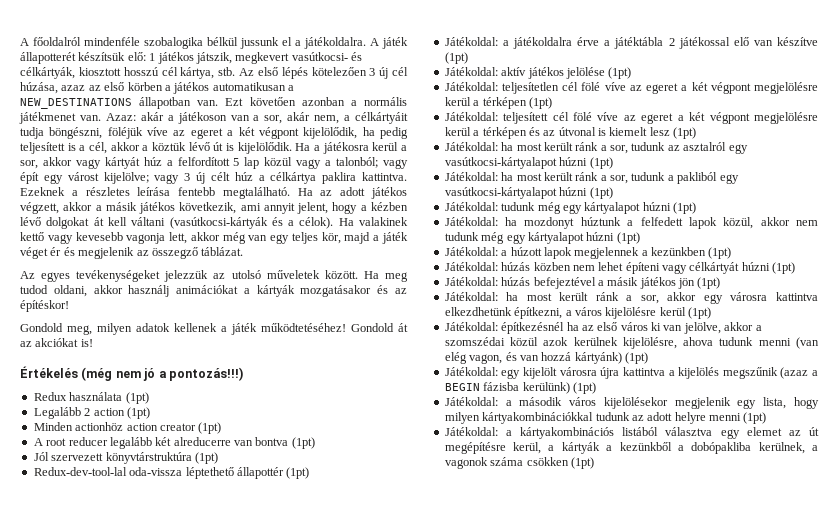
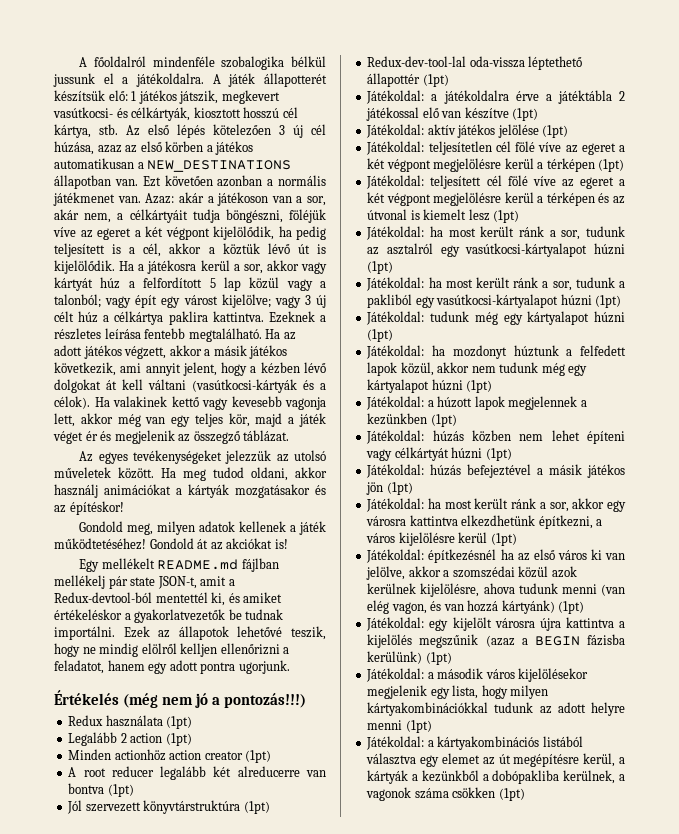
+ Egy mellékelt README.md fájlban mellékelj pár state JSON-t, amit a Redux-devtool-ból mentettél ki, és amiket értékeléskor a gyakorlatvezetők be tudnak importálni. Ezek az állapotok lehetővé teszik, hogy ne mindig elölről kelljen ellenőrizni a feladatot, hanem egy adott pontra ugorjunk.

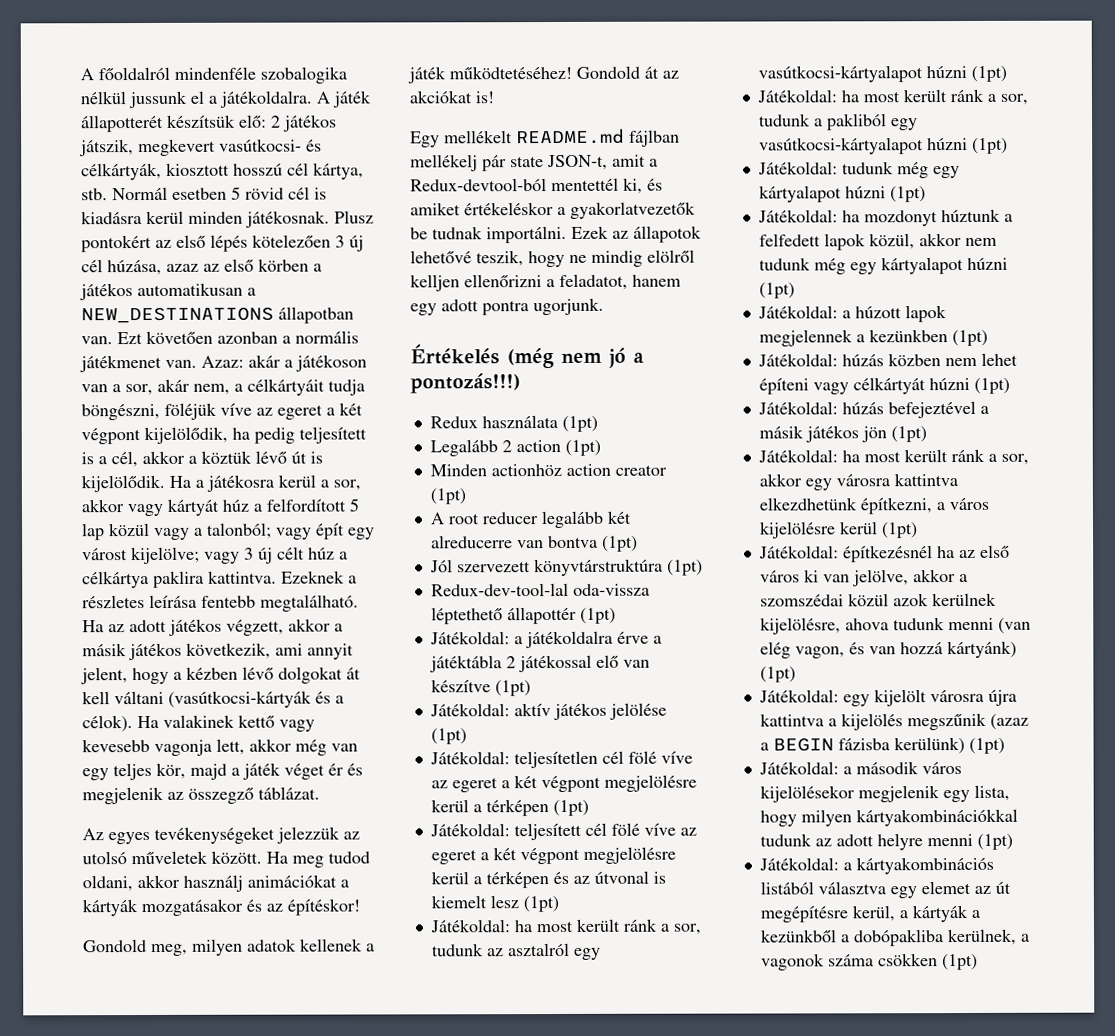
- A főoldalról mindenféle szobalogika bélkül jussunk el a játékoldalra.
+ A főoldalról mindenféle szobalogika nélkül jussunk el a játékoldalra.
- A játék állapotterét készítsük elő: 1 játékos játszik, megkevert vasútkocsi- és célkártyák, kiosztott hosszú cél kártya, stb.
+ A játék állapotterét készítsük elő: 2 játékos játszik, megkevert vasútkocsi- és célkártyák, kiosztott hosszú cél kártya, stb.
- Az első lépés kötelezően 3 új cél húzása, azaz az első körben a játékos automatikusan a NEW_DESTINATIONS állapotban van.
+ Normál esetben 5 rövid cél is kiadásra kerül minden játékosnak. Plusz pontokért az első lépés kötelezően 3 új cél húzása, azaz az első körben a játékos automatikusan a NEW_DESTINATIONS állapotban van.

